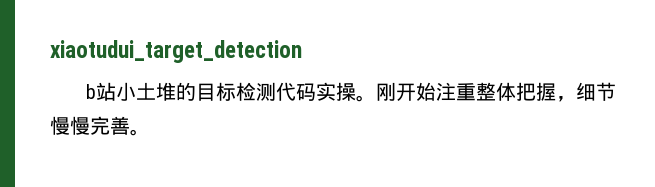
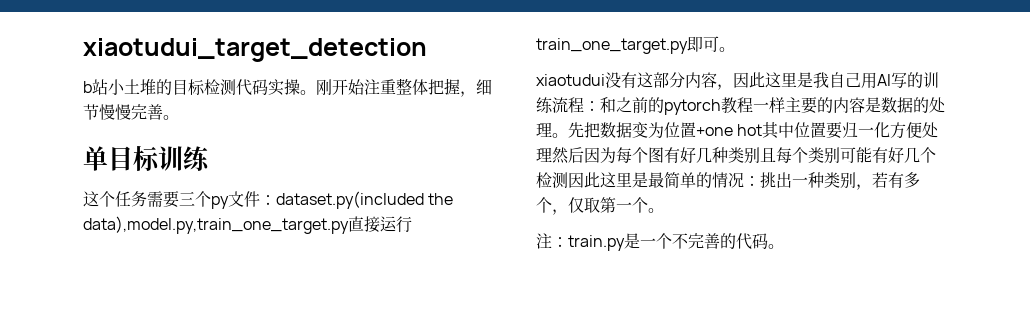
+ 单目标训练
+ 这个任务需要三个py文件：dataset.py(included the data),model.py,train_one_target.py直接运行train_one_target.py即可。
+ xiaotudui没有这部分内容，因此这里是我自己用AI写的训练流程：和之前的pytorch教程一样主要的内容是数据的处理。先把数据变为位置+one hot其中位置要归一化方便处理然后因为每个图有好几种类别且每个类别可能有好几个检测因此这里是最简单的情况：挑出一种类别，若有多个，仅取第一个。
+ 注：train.py是一个不完善的代码。

